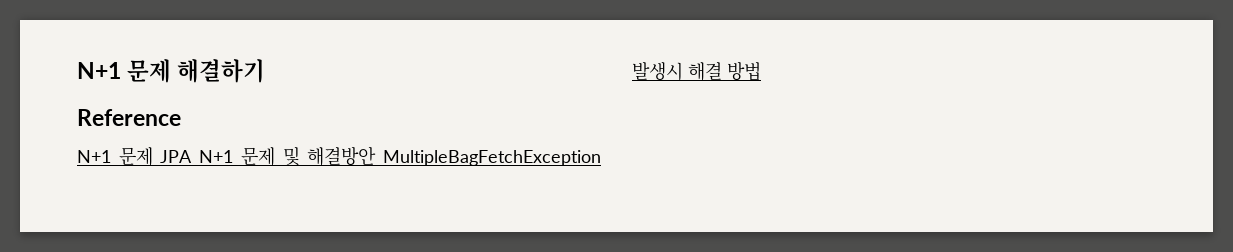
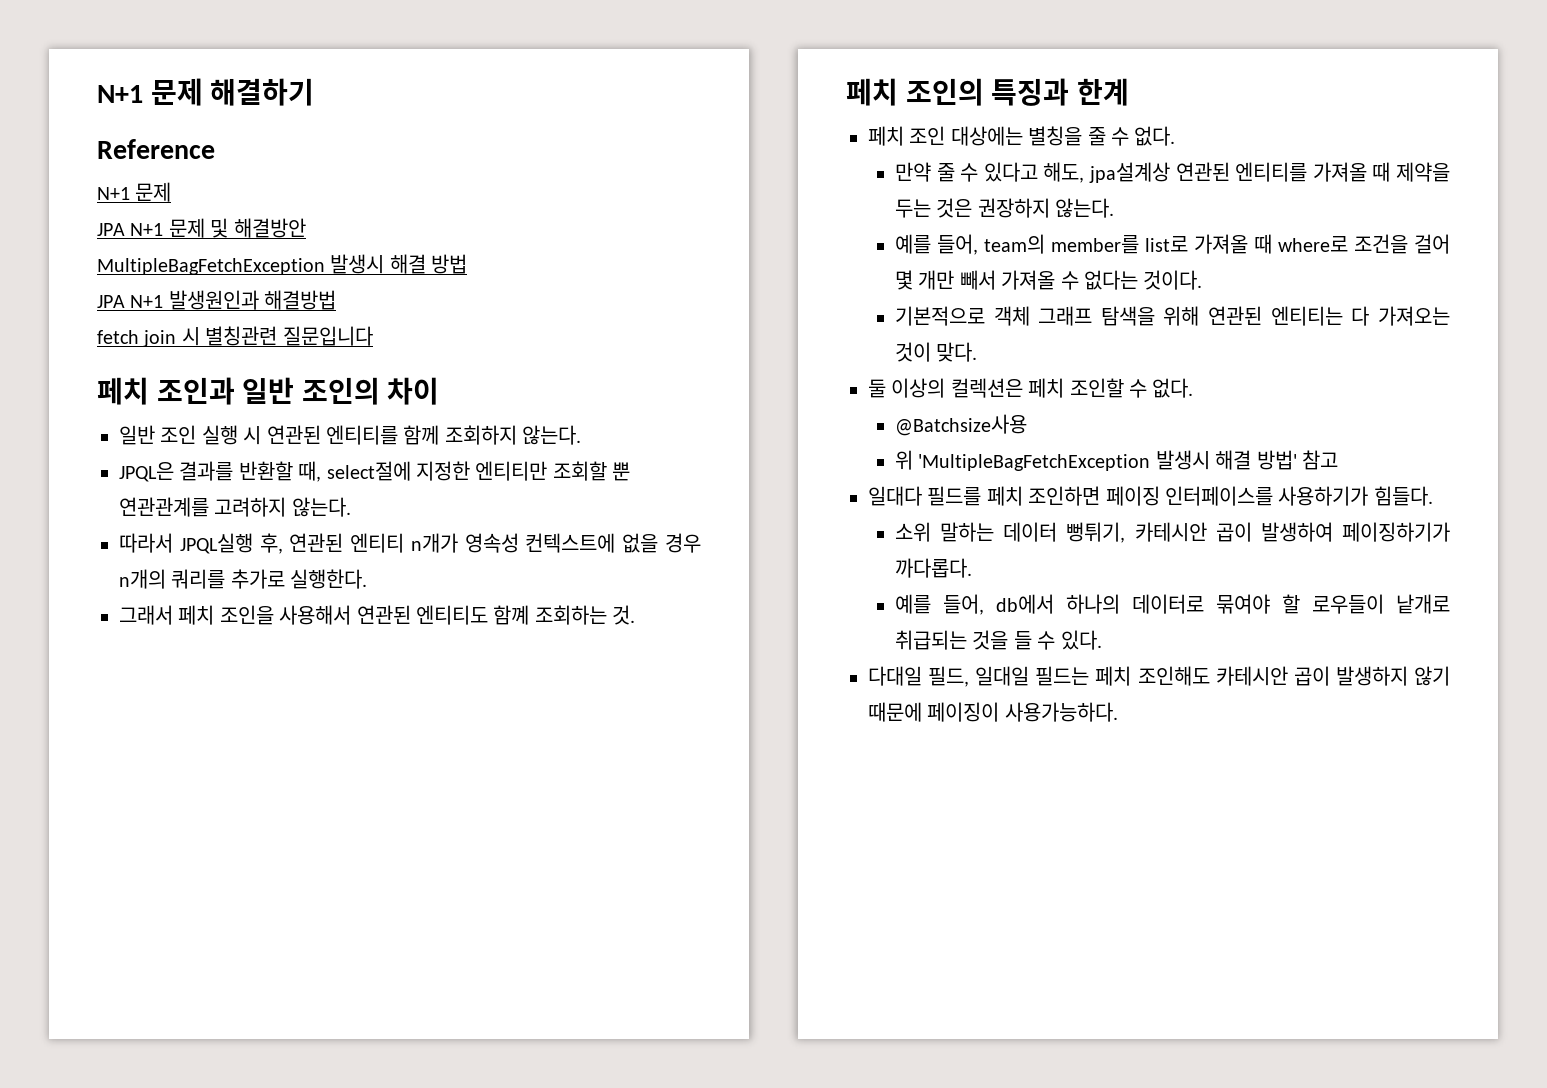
  Reference
- N+1 문제 JPA N+1 문제 및 해결방안 MultipleBagFetchException 발생시 해결 방법
+ N+1 문제
+ JPA N+1 문제 및 해결방안
+ MultipleBagFetchException 발생시 해결 방법
+ JPA N+1 발생원인과 해결방법
+ fetch join 시 별칭관련 질문입니다
+ 페치 조인과 일반 조인의 차이
+ 일반 조인 실행 시 연관된 엔티티를 함께 조회하지 않는다.
+ JPQL은 결과를 반환할 때, select절에 지정한 엔티티만 조회할 뿐 연관관계를 고려하지 않는다.
+ 따라서 JPQL실행 후, 연관된 엔티티 n개가 영속성 컨텍스트에 없을 경우 n개의 쿼리를 추가로 실행한다.
+ 그래서 페치 조인을 사용해서 연관된 엔티티도 함꼐 조회하는 것.
+ 페치 조인의 특징과 한계
+ 페치 조인 대상에는 별칭을 줄 수 없다.
+ 만약 줄 수 있다고 해도, jpa설계상 연관된 엔티티를 가져올 때 제약을 두는 것은 권장하지 않는다.
+ 예를 들어, team의 member를 list로 가져올 때 where로 조건을 걸어 몇 개만 빼서 가져올 수 없다는 것이다.
+ 기본적으로 객체 그래프 탐색을 위해 연관된 엔티티는 다 가져오는 것이 맞다.
+ 둘 이상의 컬렉션은 페치 조인할 수 없다.
+ @Batchsize사용
+ 위 'MultipleBagFetchException 발생시 해결 방법' 참고
+ 일대다 필드를 페치 조인하면 페이징 인터페이스를 사용하기가 힘들다.
+ 소위 말하는 데이터 뻥튀기, 카테시안 곱이 발생하여 페이징하기가 까다롭다.
+ 예를 들어, db에서 하나의 데이터로 묶여야 할 로우들이 낱개로 취급되는 것을 들 수 있다.
+ 다대일 필드, 일대일 필드는 페치 조인해도 카테시안 곱이 발생하지 않기 때문에 페이징이 사용가능하다.

